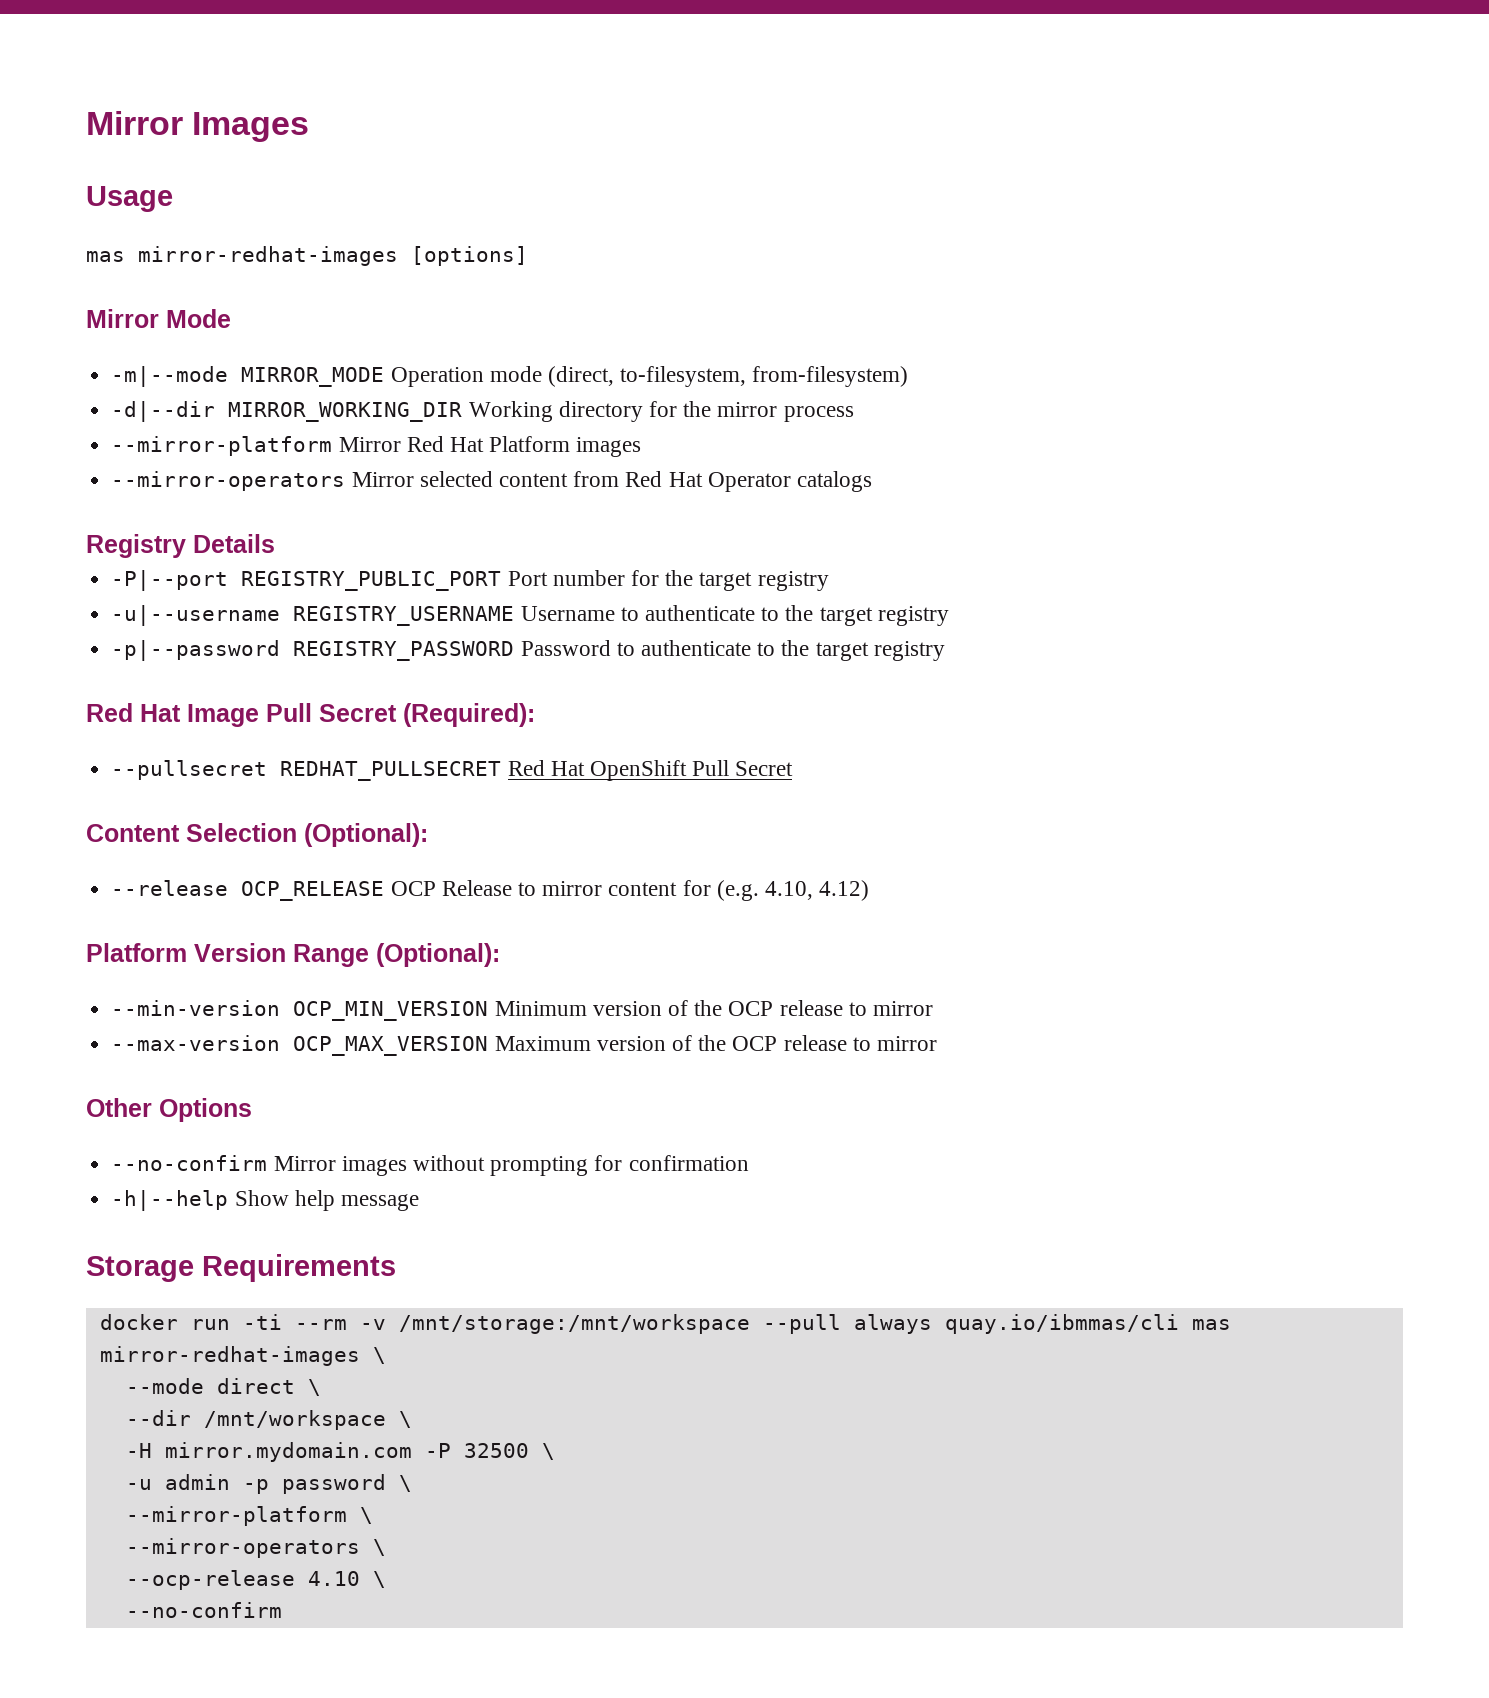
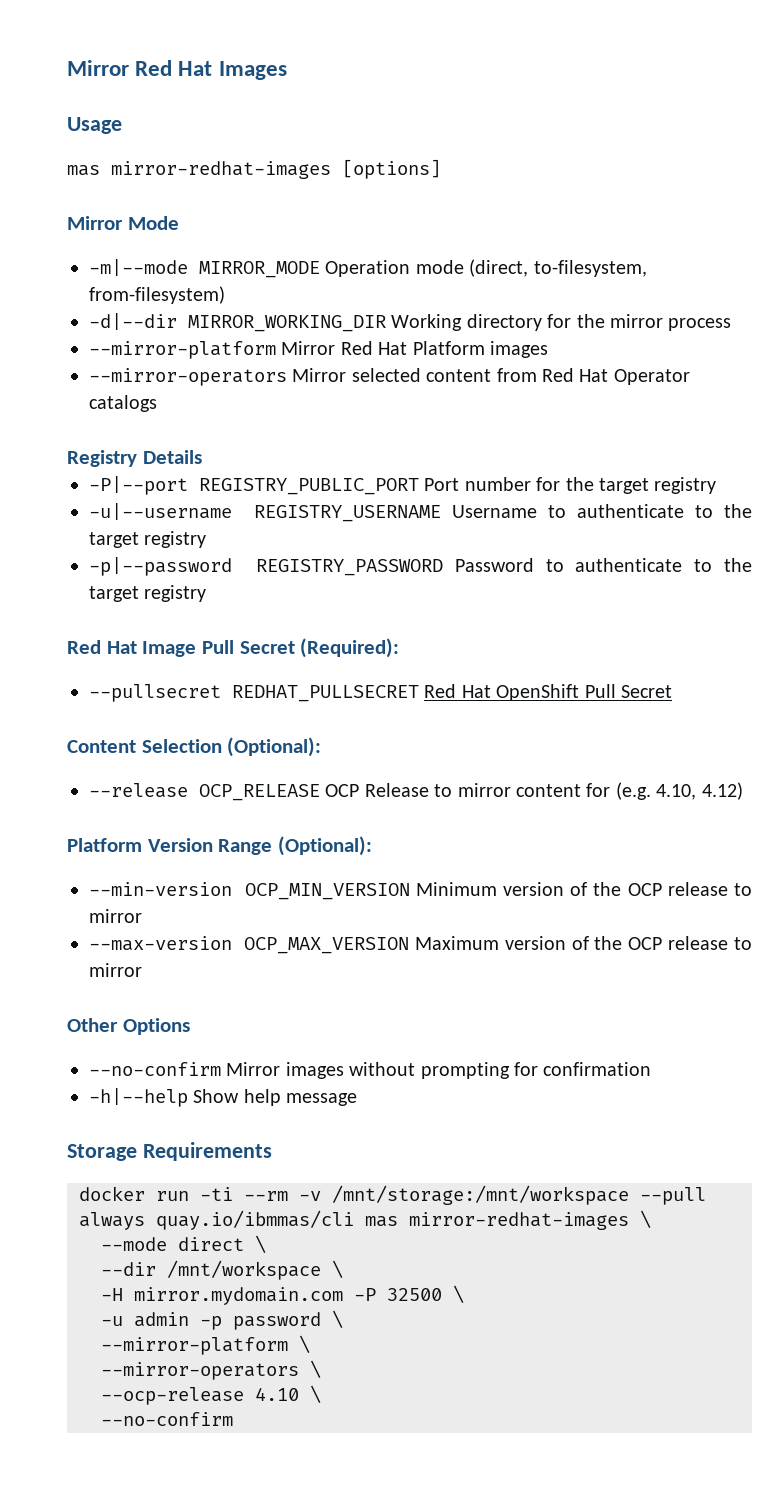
- Mirror Images
+ Mirror Red Hat Images

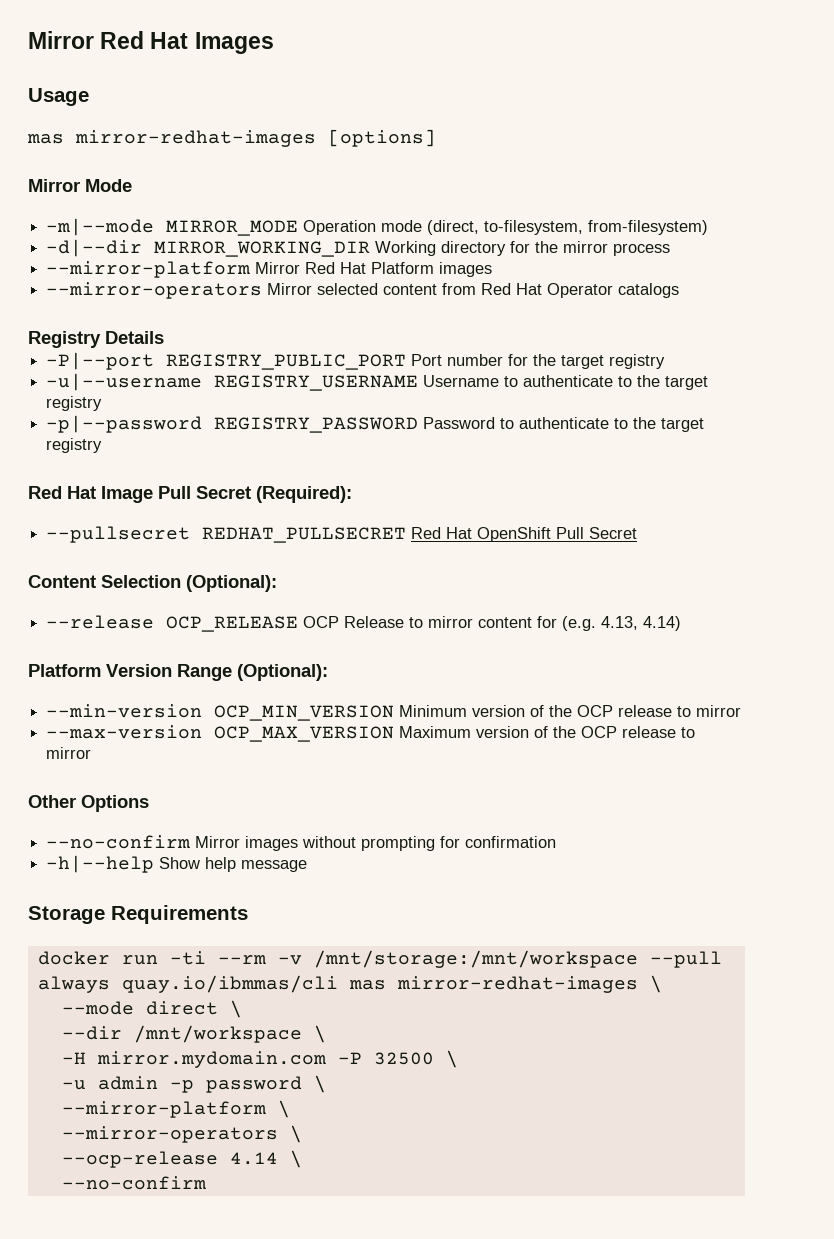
- --release OCP_RELEASE OCP Release to mirror content for (e.g. 4.10, 4.12)
+ --release OCP_RELEASE OCP Release to mirror content for (e.g. 4.13, 4.14)
- --ocp-release 4.10 \
+ --ocp-release 4.14 \

